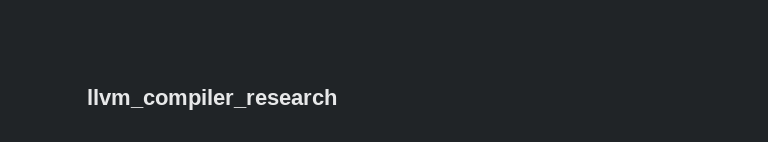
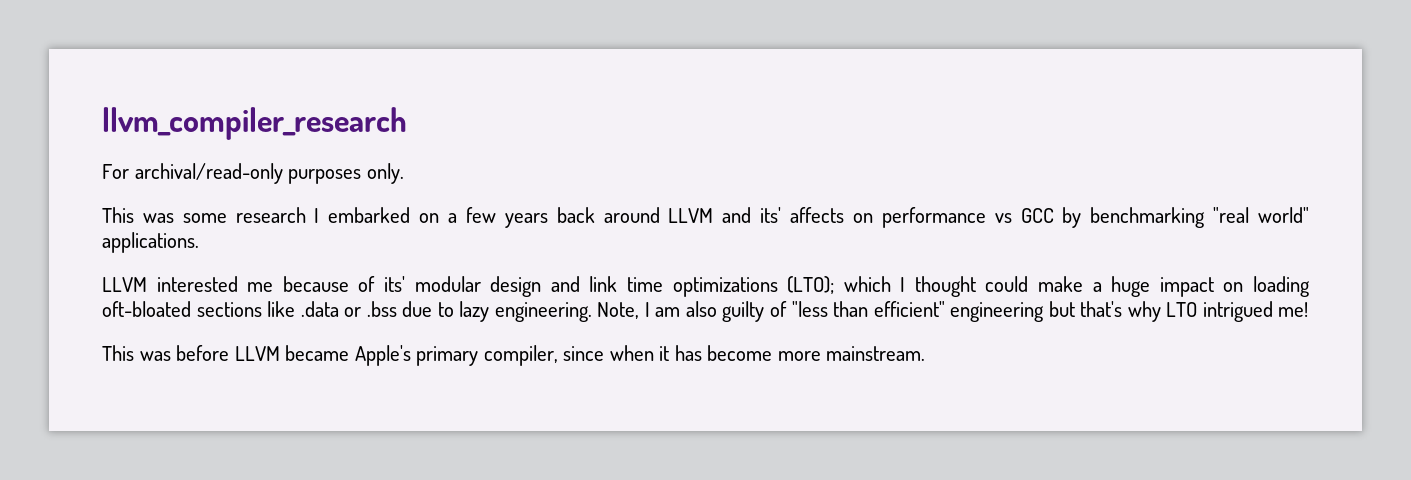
+ For archival/read-only purposes only.
+ This was some research I embarked on a few years back around LLVM and its' affects on performance vs GCC by benchmarking "real world" applications.
+ LLVM interested me because of its' modular design and link time optimizations (LTO); which I thought could make a huge impact on loading oft-bloated sections like .data or .bss due to lazy engineering. Note, I am also guilty of "less than efficient" engineering but that's why LTO intrigued me!
+ This was before LLVM became Apple's primary compiler, since when it has become more mainstream.

